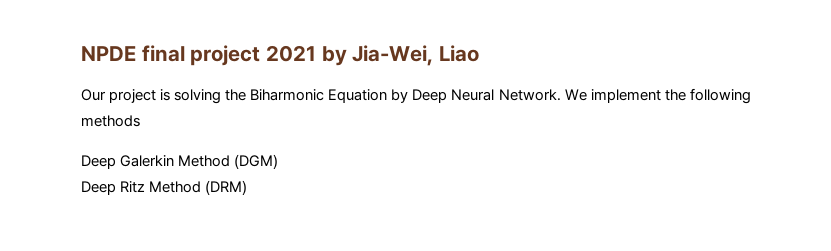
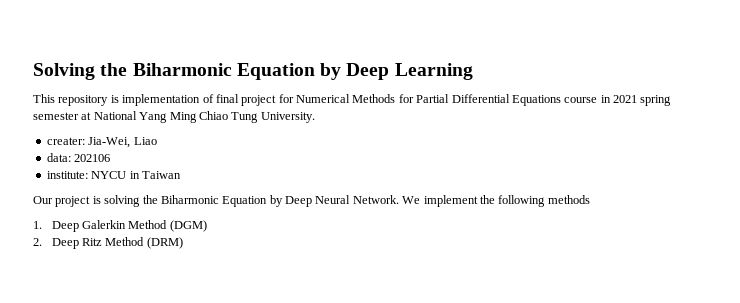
- NPDE final project 2021 by Jia-Wei, Liao
+ Solving the Biharmonic Equation by Deep Learning
+ This repository is implementation of final project for Numerical Methods for Partial Differential Equations course in 2021 spring semester at National Yang Ming Chiao Tung University.
+ creater: Jia-Wei, Liao
+ data: 202106
+ institute: NYCU in Taiwan
- Deep Galerkin Method (DGM)
+ 1. Deep Galerkin Method (DGM)
- Deep Ritz Method (DRM)
+ 2. Deep Ritz Method (DRM)

